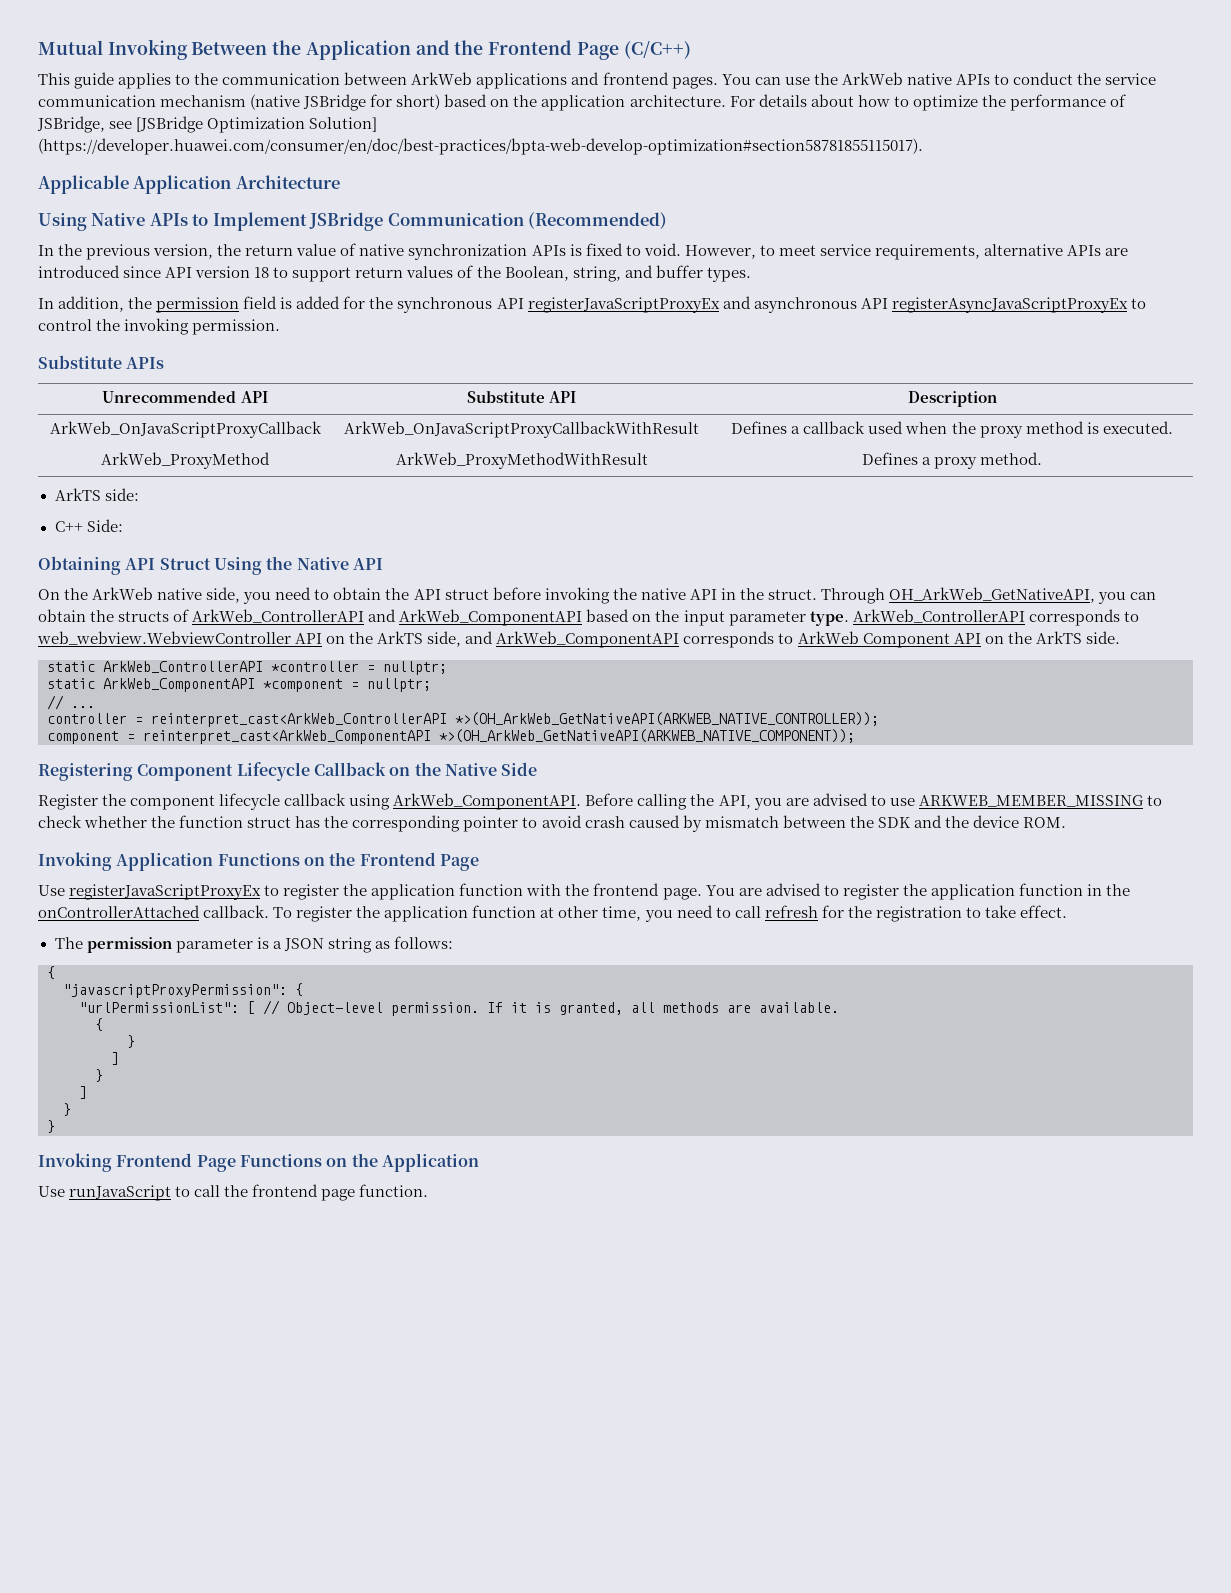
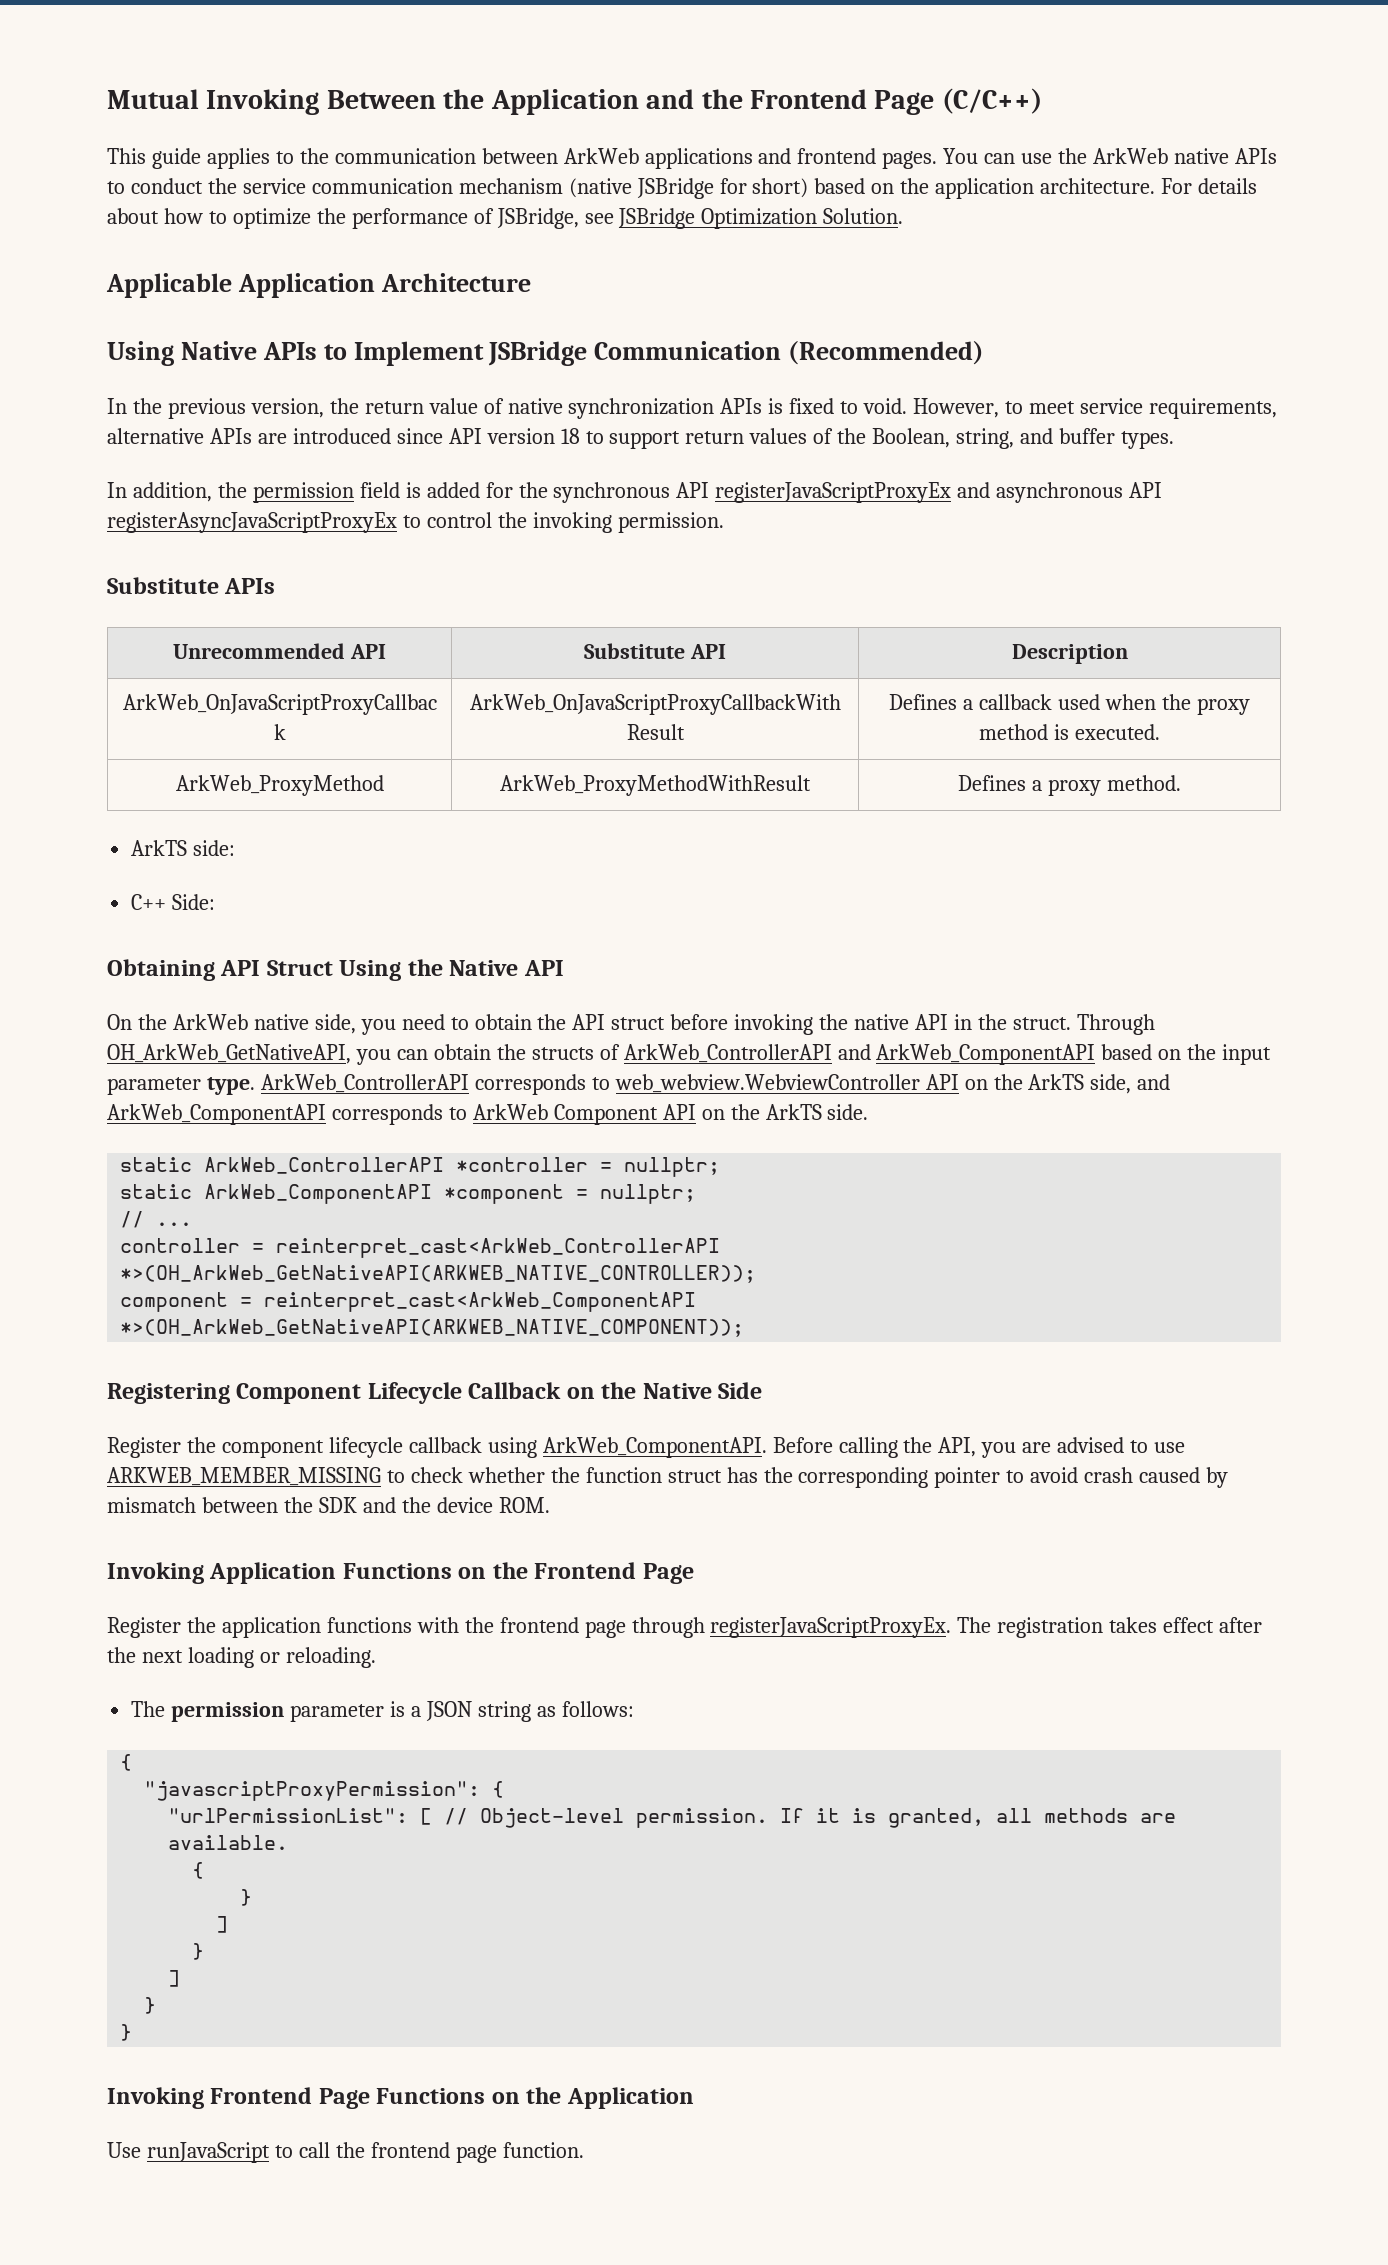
- For details about how to optimize the performance of JSBridge, see [JSBridge Optimization Solution] (https://developer.huawei.com/consumer/en/doc/best-practices/bpta-web-develop-optimization#section58781855115017).
+ For details about how to optimize the performance of JSBridge, see JSBridge Optimization Solution.
- Use registerJavaScriptProxyEx to register the application function with the frontend page. You are advised to register the application function in the onControllerAttached callback. To register the application function at other time, you need to call refresh for the registration to take effect.
+ Register the application functions with the frontend page through registerJavaScriptProxyEx. The registration takes effect after the next loading or reloading.

